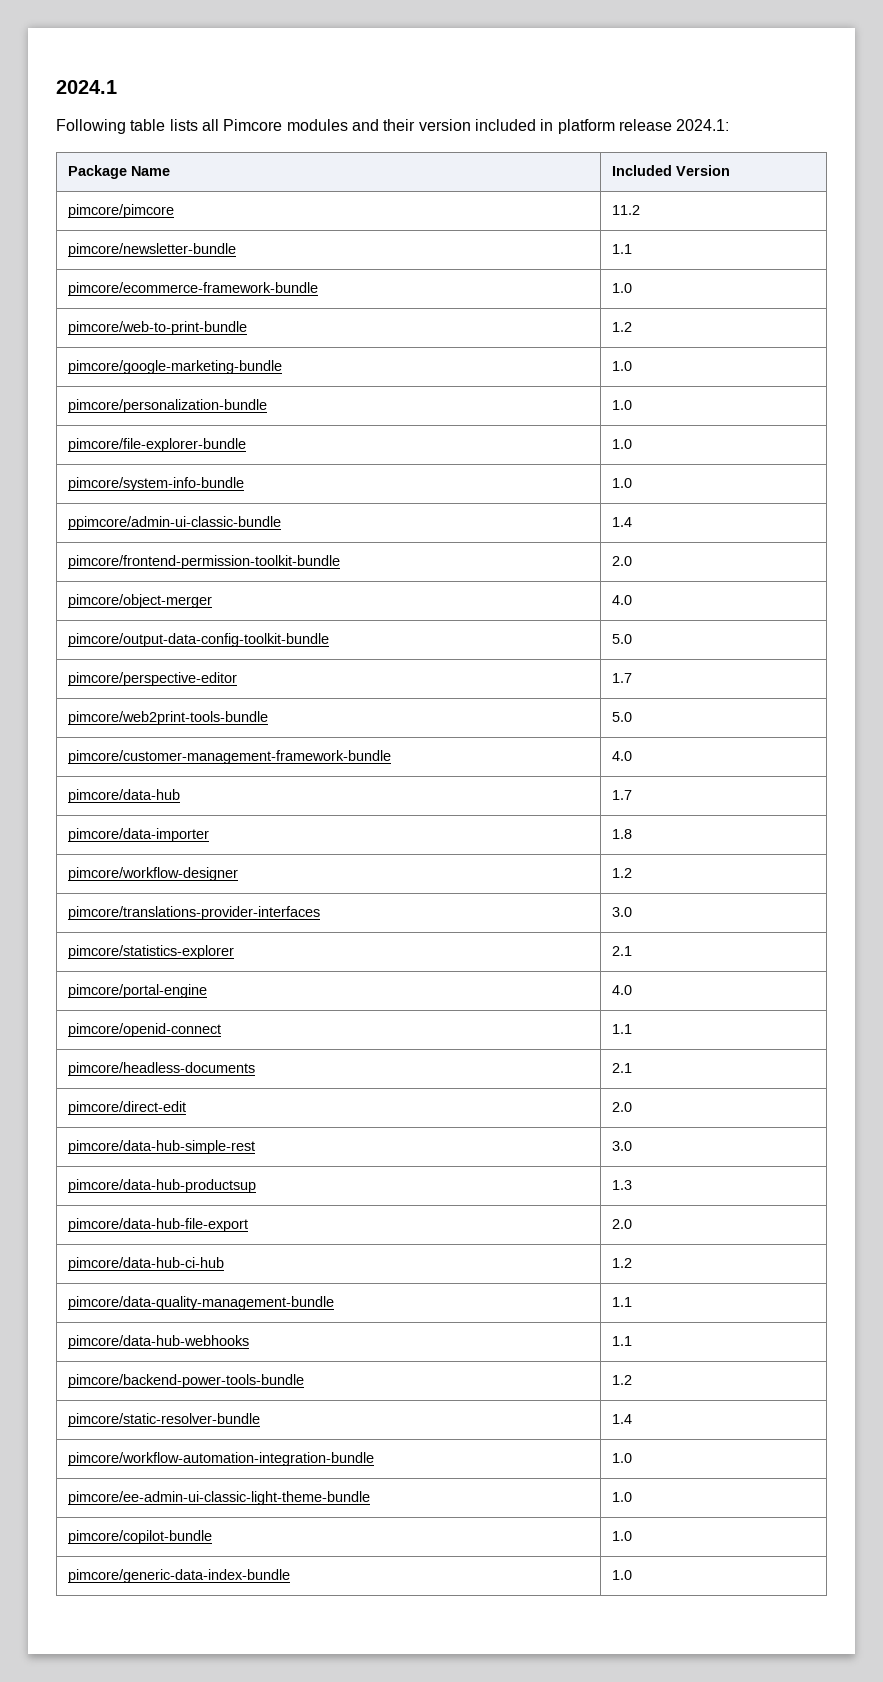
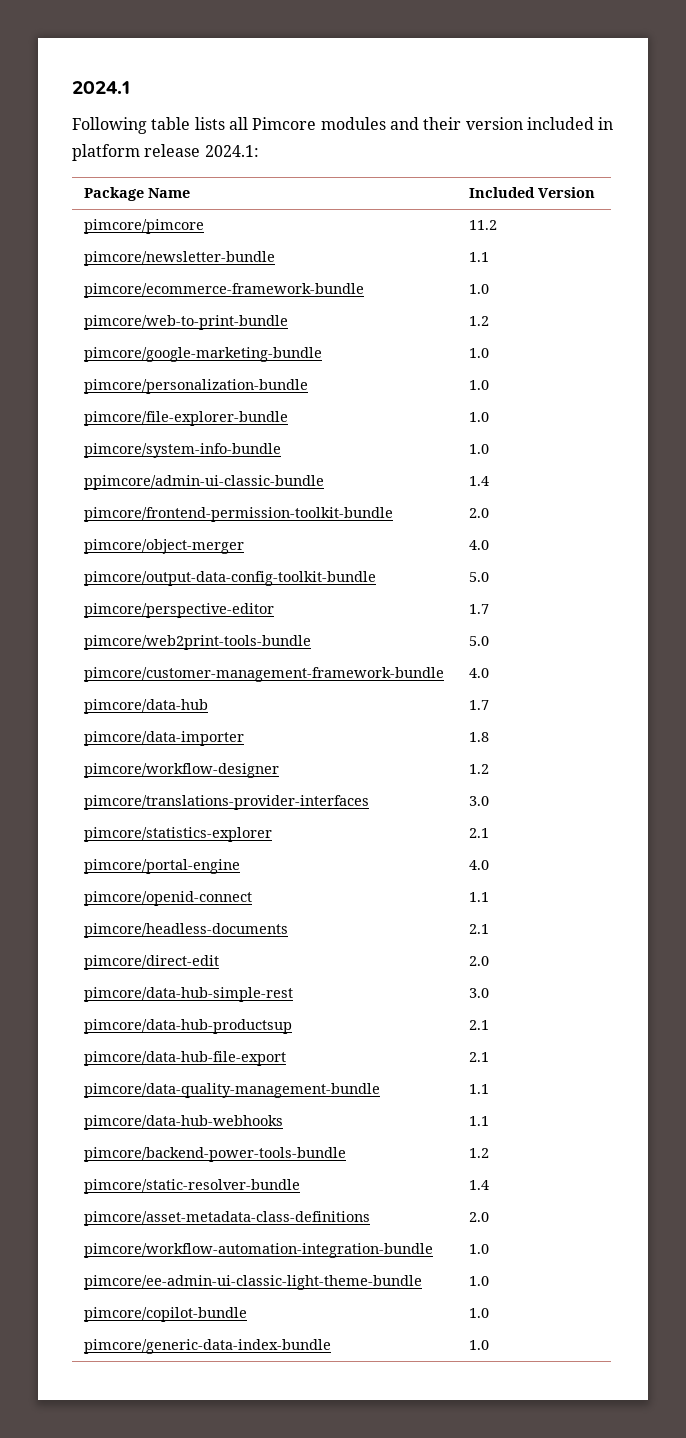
- pimcore/data-hub-productsup | 1.3
+ pimcore/data-hub-productsup | 2.1
- pimcore/data-hub-file-export | 2.0
- pimcore/data-hub-ci-hub | 1.2
+ pimcore/data-hub-file-export | 2.1
+ pimcore/asset-metadata-class-definitions | 2.0

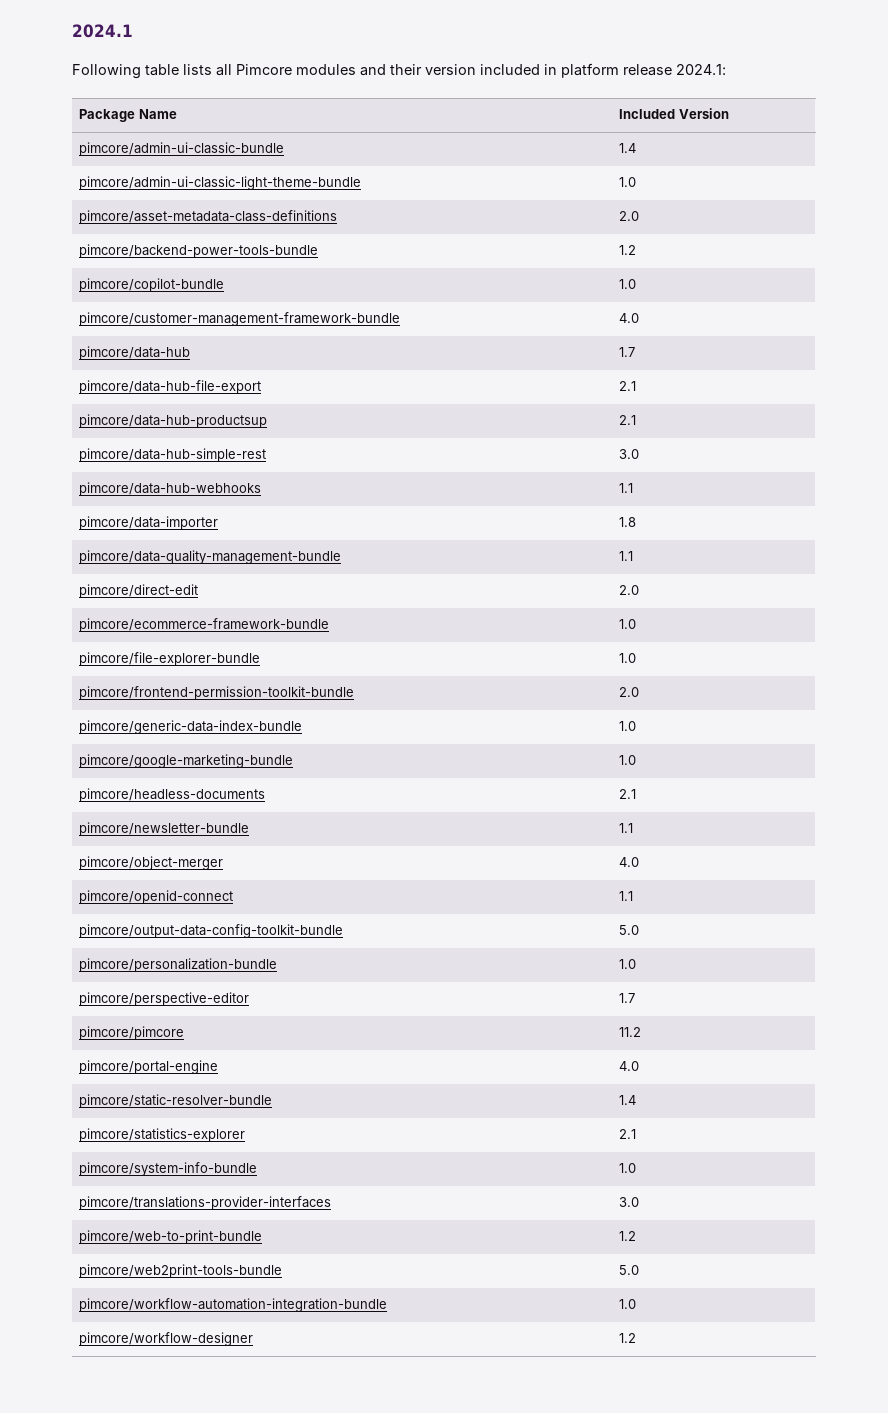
- pimcore/pimcore | 11.2
- pimcore/newsletter-bundle | 1.1
- pimcore/ecommerce-framework-bundle | 1.0
- pimcore/web-to-print-bundle | 1.2
- pimcore/google-marketing-bundle | 1.0
- pimcore/personalization-bundle | 1.0
- pimcore/file-explorer-bundle | 1.0
- pimcore/system-info-bundle | 1.0
- ppimcore/admin-ui-classic-bundle | 1.4
- pimcore/frontend-permission-toolkit-bundle | 2.0
- pimcore/object-merger | 4.0
- pimcore/output-data-config-toolkit-bundle | 5.0
- pimcore/perspective-editor | 1.7
- pimcore/web2print-tools-bundle | 5.0
+ pimcore/admin-ui-classic-bundle | 1.4
+ pimcore/admin-ui-classic-light-theme-bundle | 1.0
+ pimcore/asset-metadata-class-definitions | 2.0
+ pimcore/backend-power-tools-bundle | 1.2
+ pimcore/copilot-bundle | 1.0
  pimcore/customer-management-framework-bundle | 4.0
  pimcore/data-hub | 1.7
+ pimcore/data-hub-file-export | 2.1
+ pimcore/data-hub-productsup | 2.1
+ pimcore/data-hub-simple-rest | 3.0
+ pimcore/data-hub-webhooks | 1.1
  pimcore/data-importer | 1.8
+ pimcore/data-quality-management-bundle | 1.1
+ pimcore/direct-edit | 2.0
+ pimcore/ecommerce-framework-bundle | 1.0
+ pimcore/file-explorer-bundle | 1.0
+ pimcore/frontend-permission-toolkit-bundle | 2.0
+ pimcore/generic-data-index-bundle | 1.0
+ pimcore/google-marketing-bundle | 1.0
+ pimcore/headless-documents | 2.1
+ pimcore/newsletter-bundle | 1.1
+ pimcore/object-merger | 4.0
+ pimcore/openid-connect | 1.1
+ pimcore/output-data-config-toolkit-bundle | 5.0
+ pimcore/personalization-bundle | 1.0
+ pimcore/perspective-editor | 1.7
+ pimcore/pimcore | 11.2
+ pimcore/portal-engine | 4.0
+ pimcore/static-resolver-bundle | 1.4
+ pimcore/statistics-explorer | 2.1
+ pimcore/system-info-bundle | 1.0
+ pimcore/translations-provider-interfaces | 3.0
+ pimcore/web-to-print-bundle | 1.2
+ pimcore/web2print-tools-bundle | 5.0
+ pimcore/workflow-automation-integration-bundle | 1.0
  pimcore/workflow-designer | 1.2
- pimcore/translations-provider-interfaces | 3.0
- pimcore/statistics-explorer | 2.1
- pimcore/portal-engine | 4.0
- pimcore/openid-connect | 1.1
- pimcore/headless-documents | 2.1
- pimcore/direct-edit | 2.0
- pimcore/data-hub-simple-rest | 3.0
- pimcore/data-hub-productsup | 2.1
- pimcore/data-hub-file-export | 2.1
- pimcore/data-quality-management-bundle | 1.1
- pimcore/data-hub-webhooks | 1.1
- pimcore/backend-power-tools-bundle | 1.2
- pimcore/static-resolver-bundle | 1.4
- pimcore/asset-metadata-class-definitions | 2.0
- pimcore/workflow-automation-integration-bundle | 1.0
- pimcore/ee-admin-ui-classic-light-theme-bundle | 1.0
- pimcore/copilot-bundle | 1.0
- pimcore/generic-data-index-bundle | 1.0

